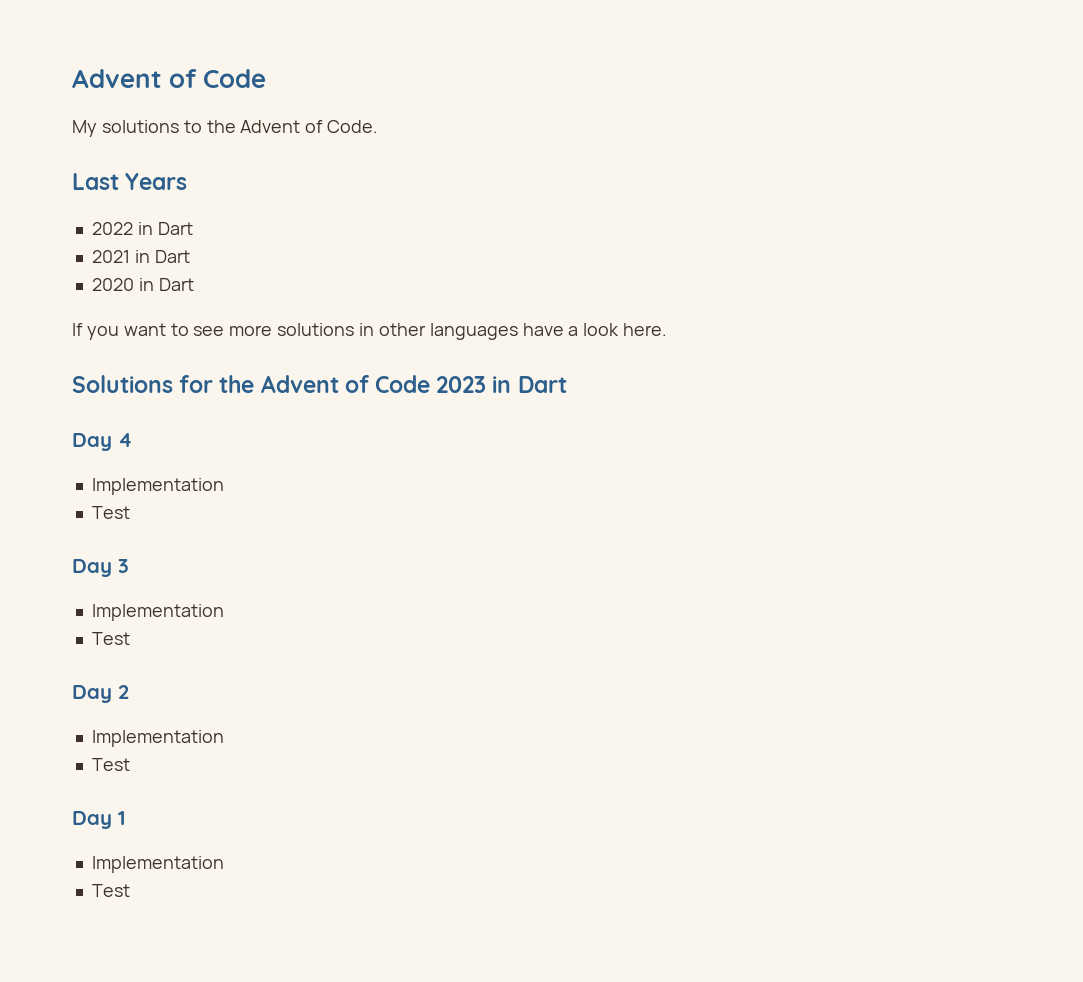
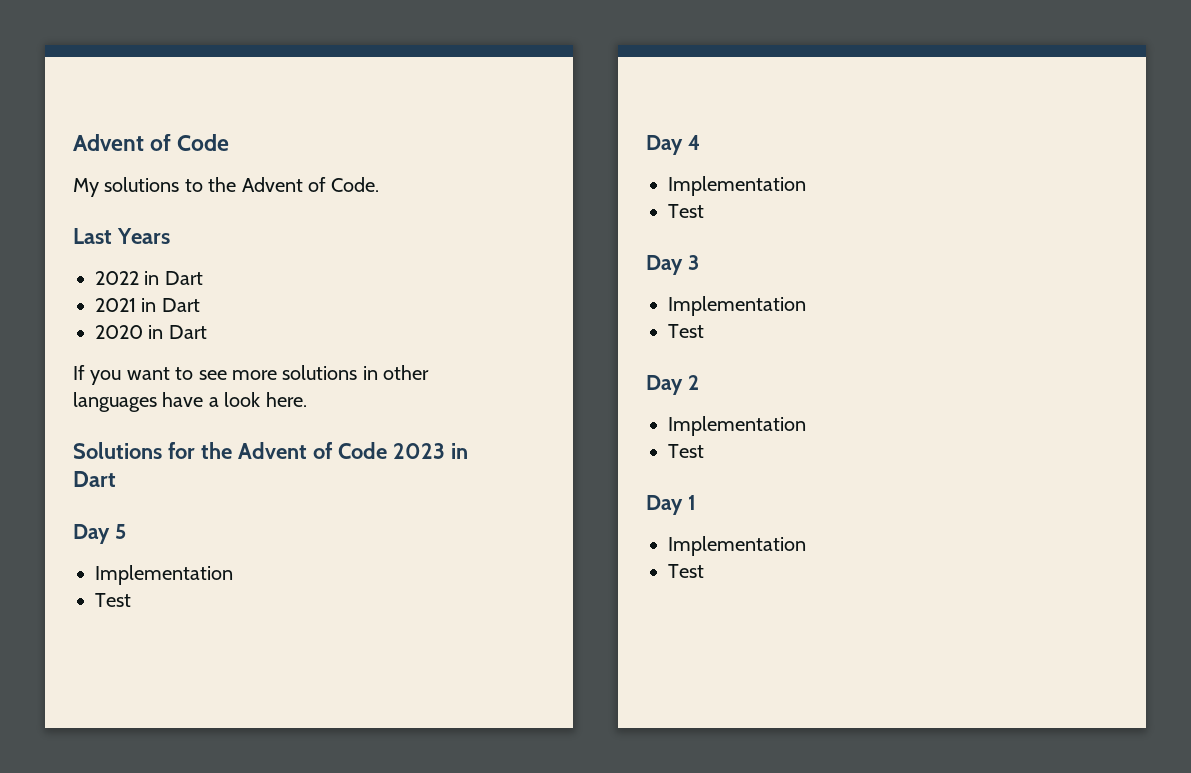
+ Day 5
+ Implementation
+ Test

